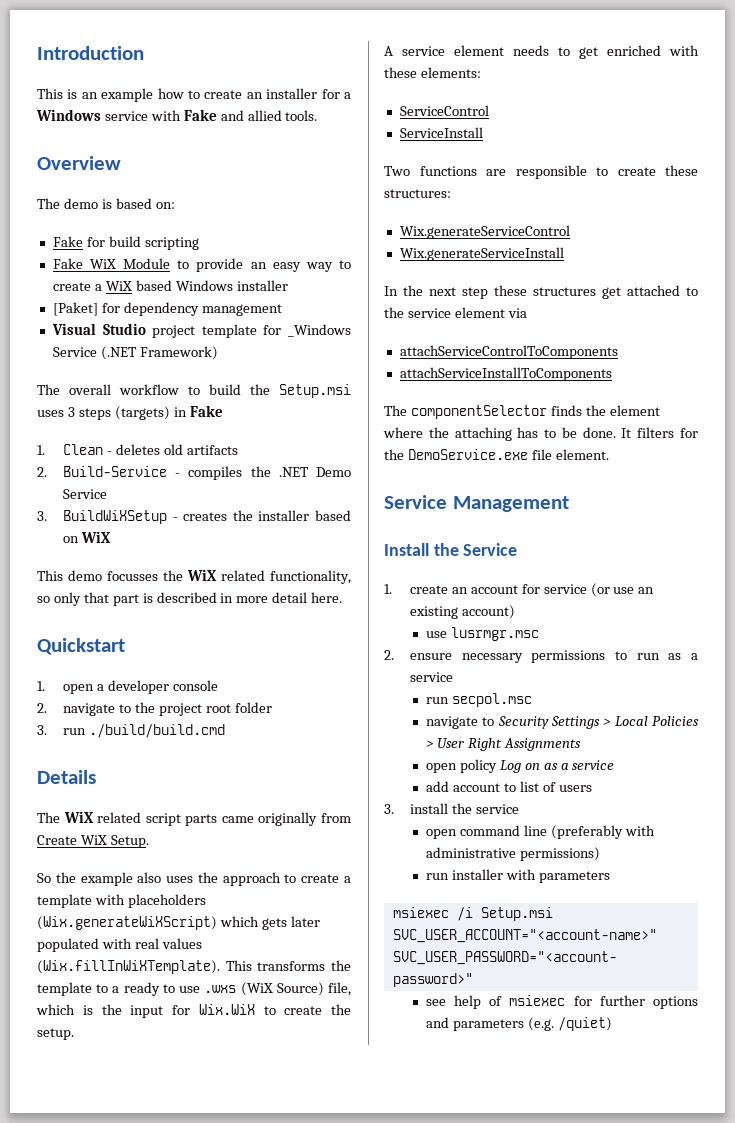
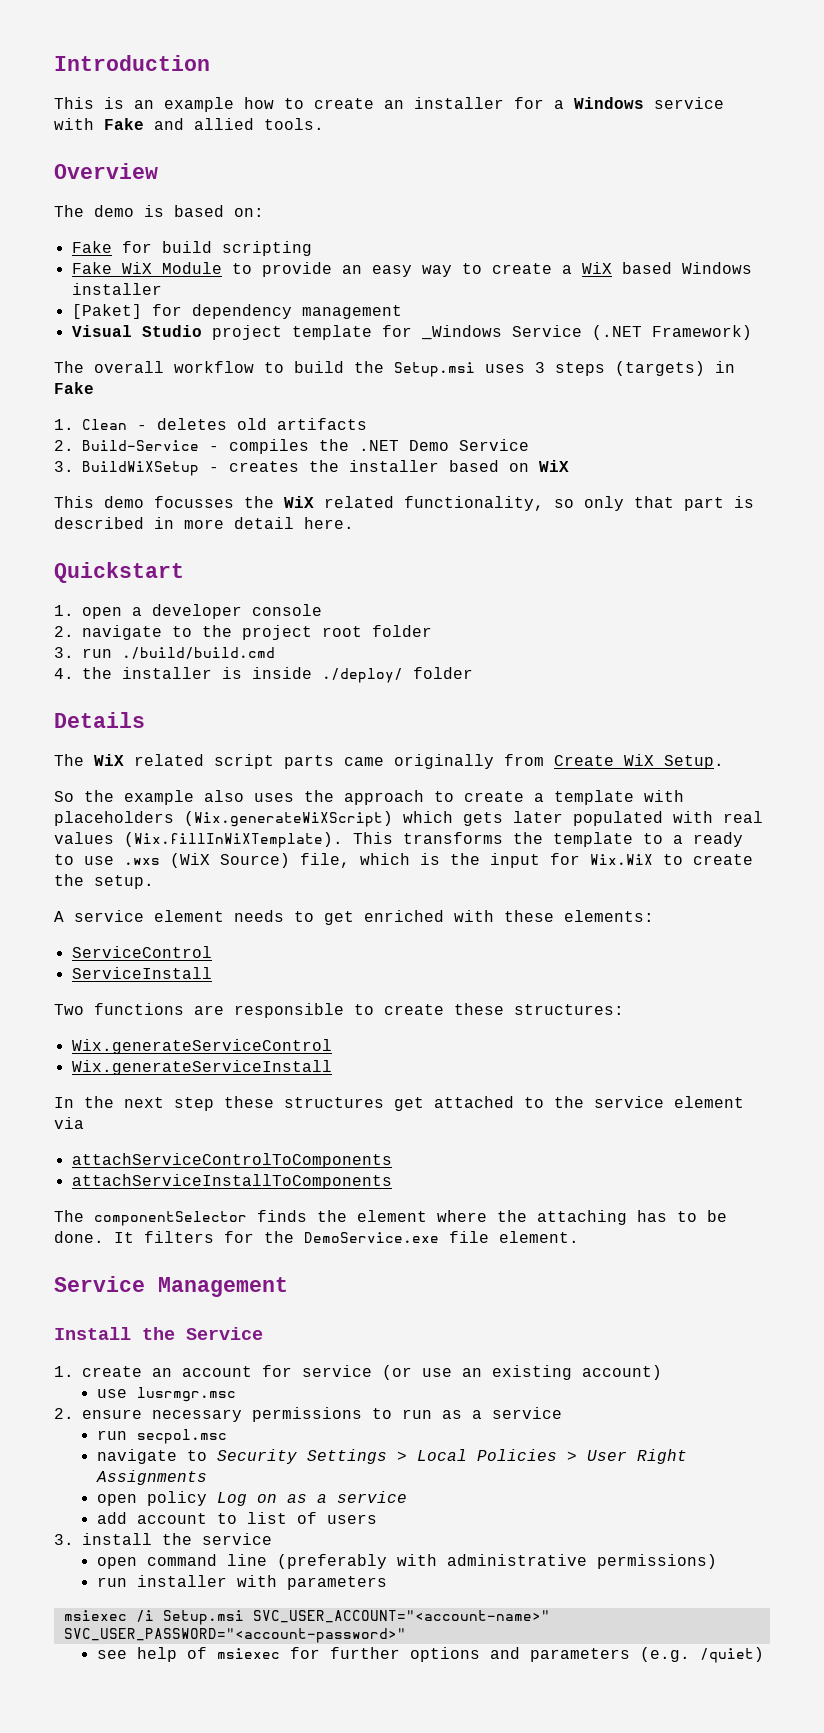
+ 4. the installer is inside ./deploy/ folder

